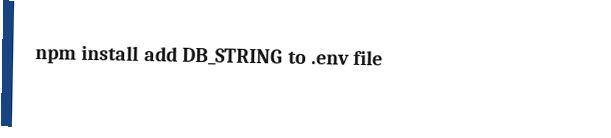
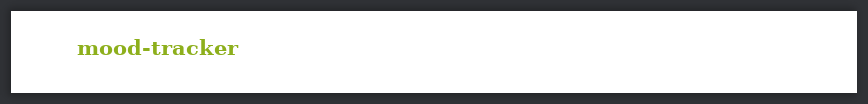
- npm install add DB_STRING to .env file
+ mood-tracker

